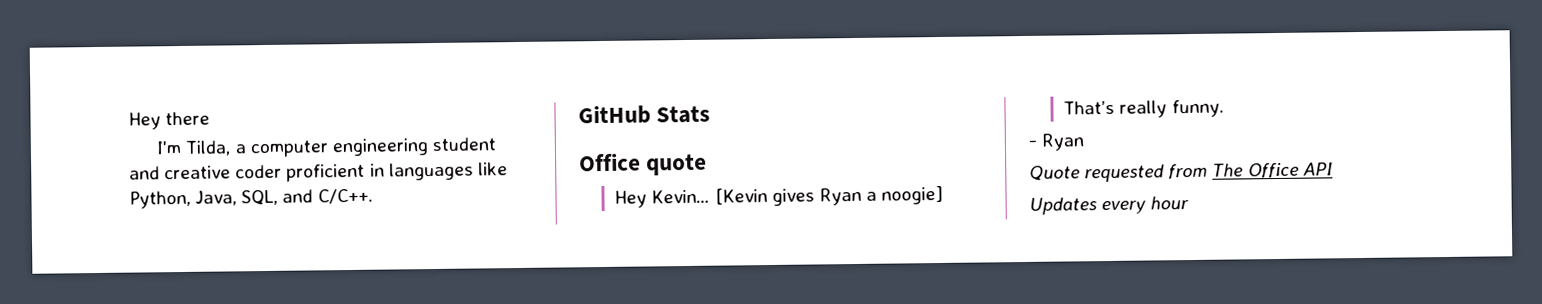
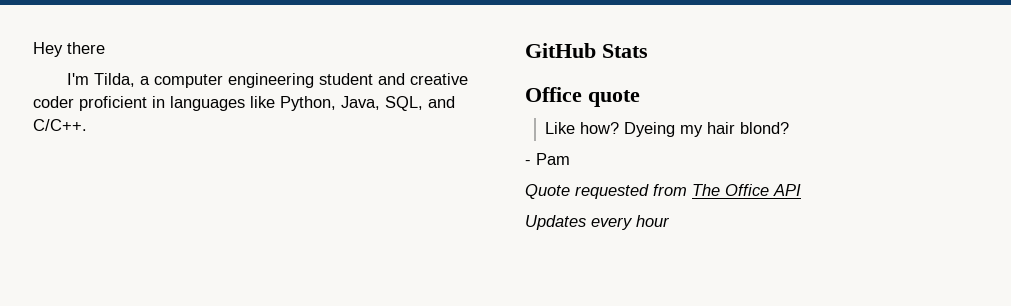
- Hey Kevin… [Kevin gives Ryan a noogie] That’s really funny.
+ Like how? Dyeing my hair blond?
- - Ryan
+ - Pam

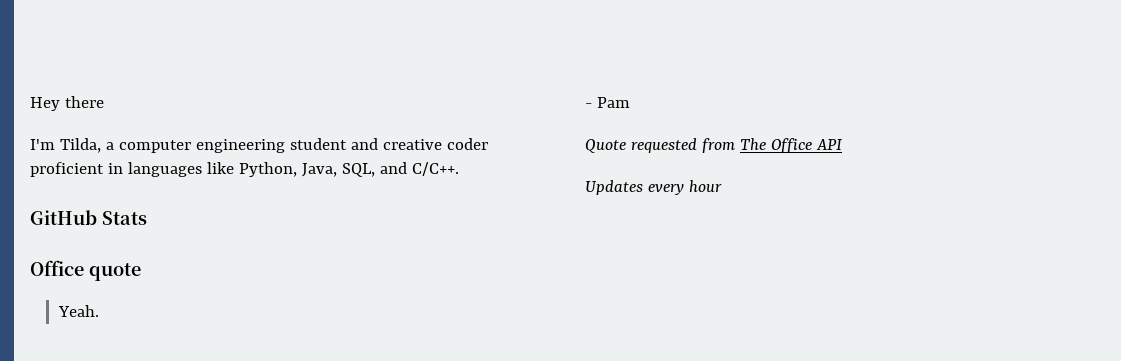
- Like how? Dyeing my hair blond?
+ Yeah.

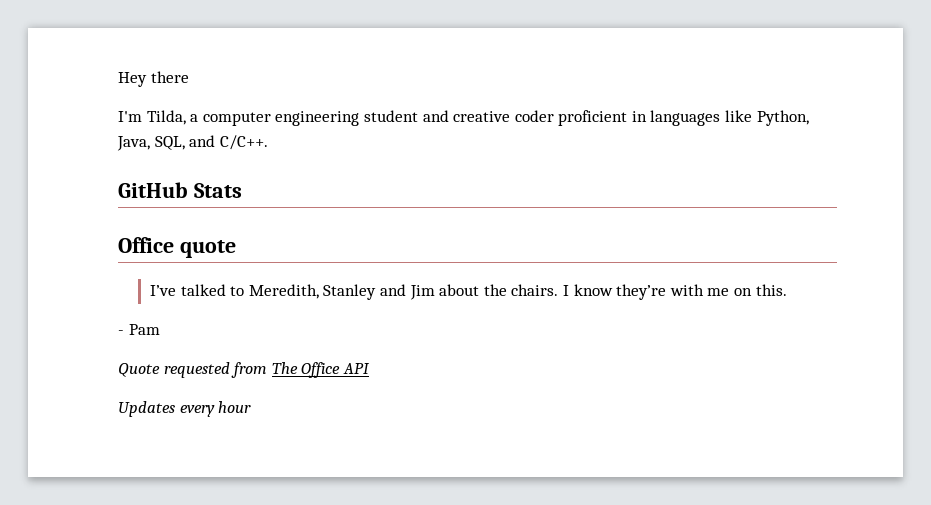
- Yeah.
+ I’ve talked to Meredith, Stanley and Jim about the chairs. I know they’re with me on this.

